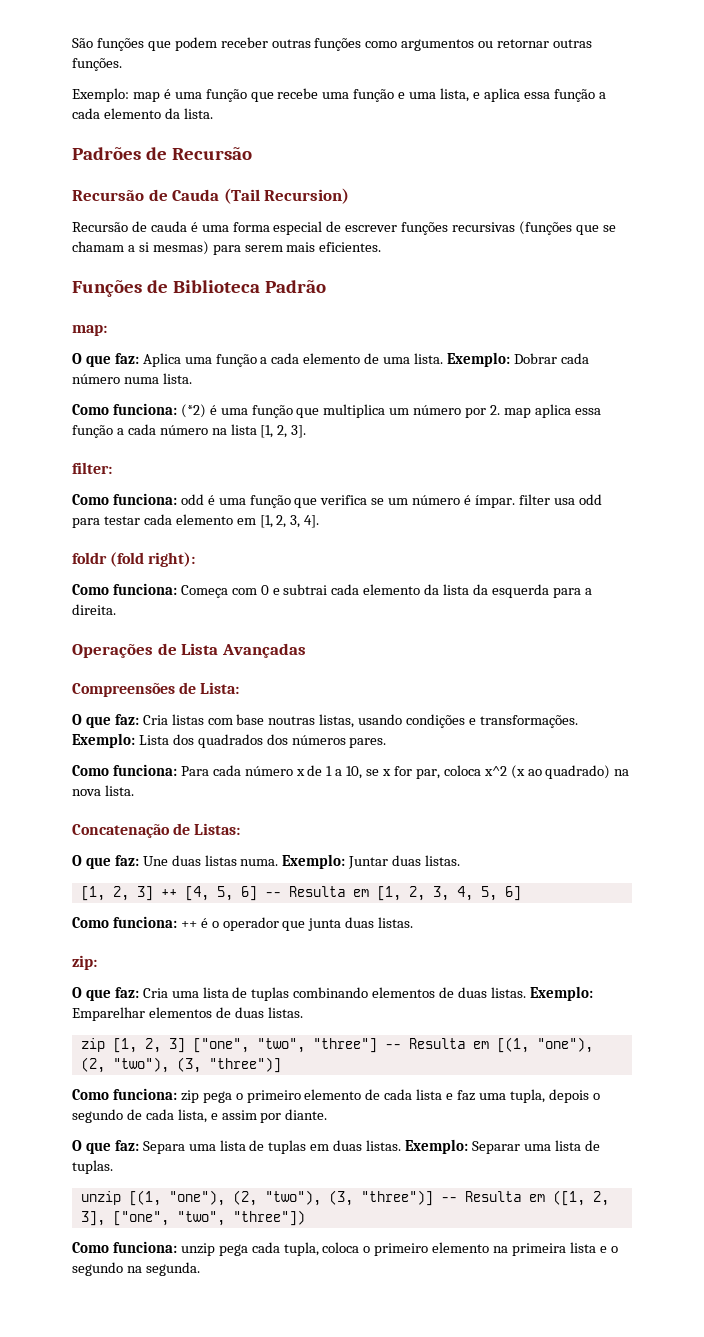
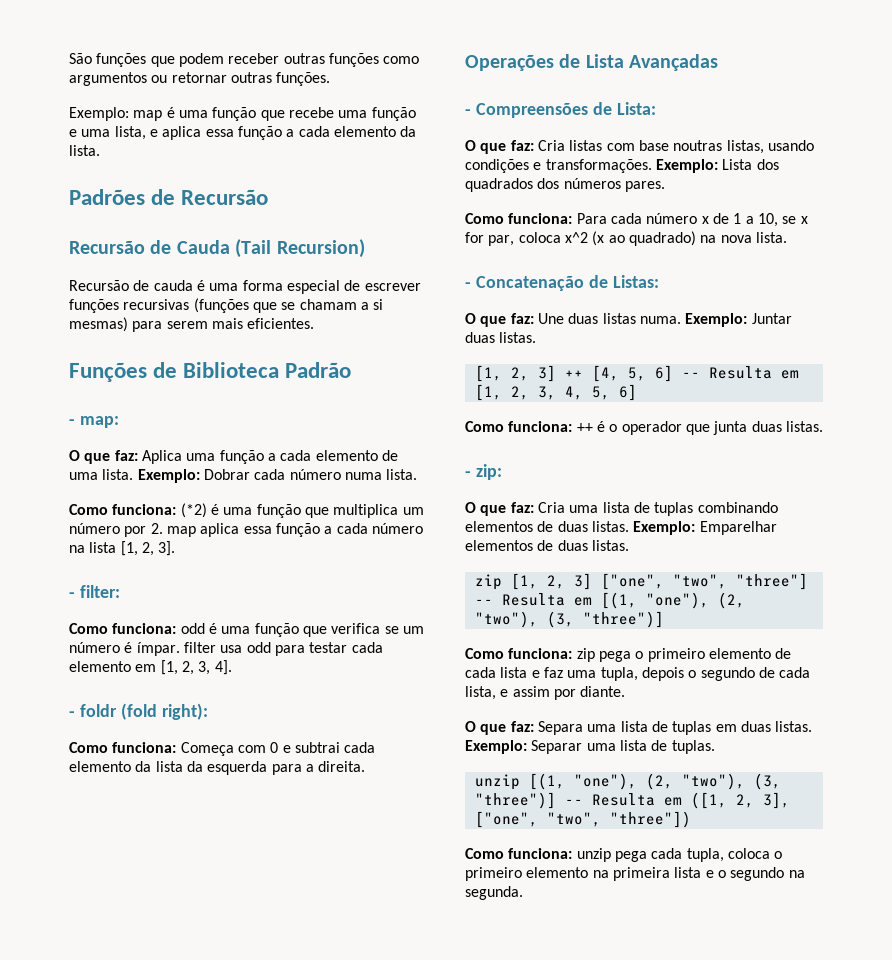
- map:
+ - map:
- filter:
+ - filter:
- foldr (fold right):
+ - foldr (fold right):
- Compreensões de Lista:
+ - Compreensões de Lista:
- Concatenação de Listas:
+ - Concatenação de Listas:
- zip:
+ - zip:

